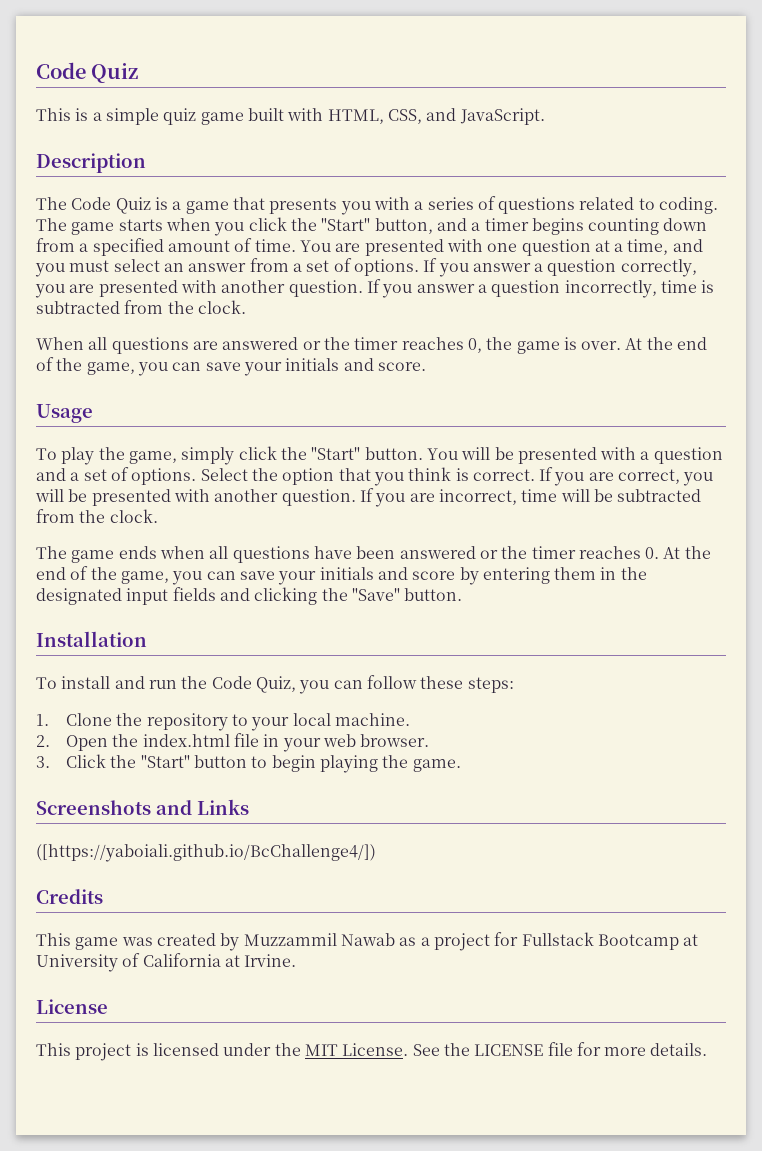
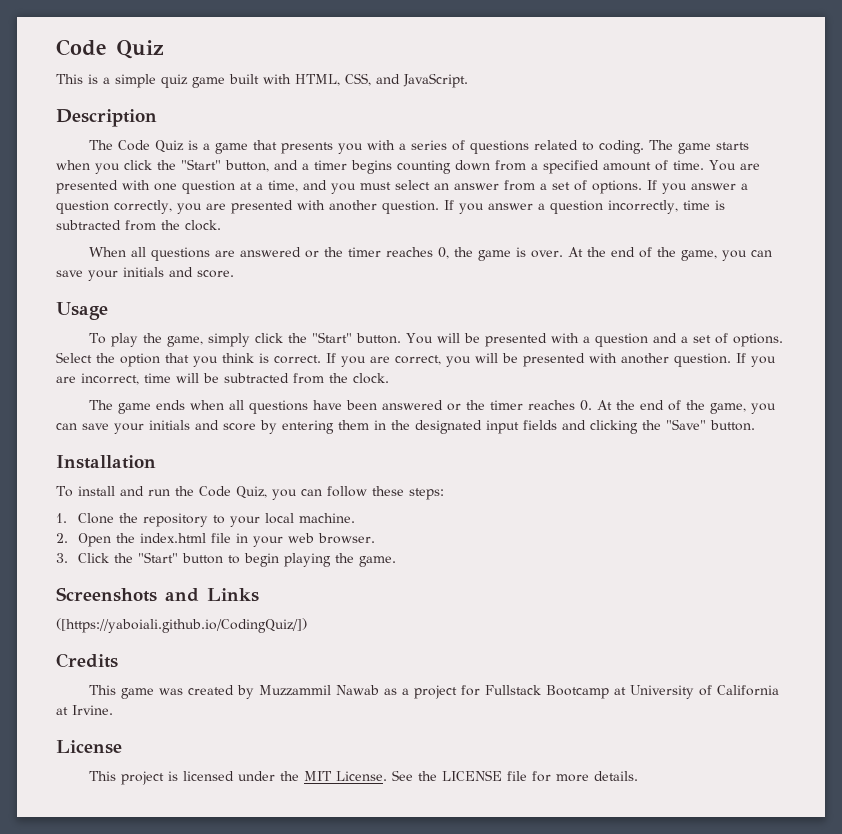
- ([https://yaboiali.github.io/BcChallenge4/])
+ ([https://yaboiali.github.io/CodingQuiz/])

